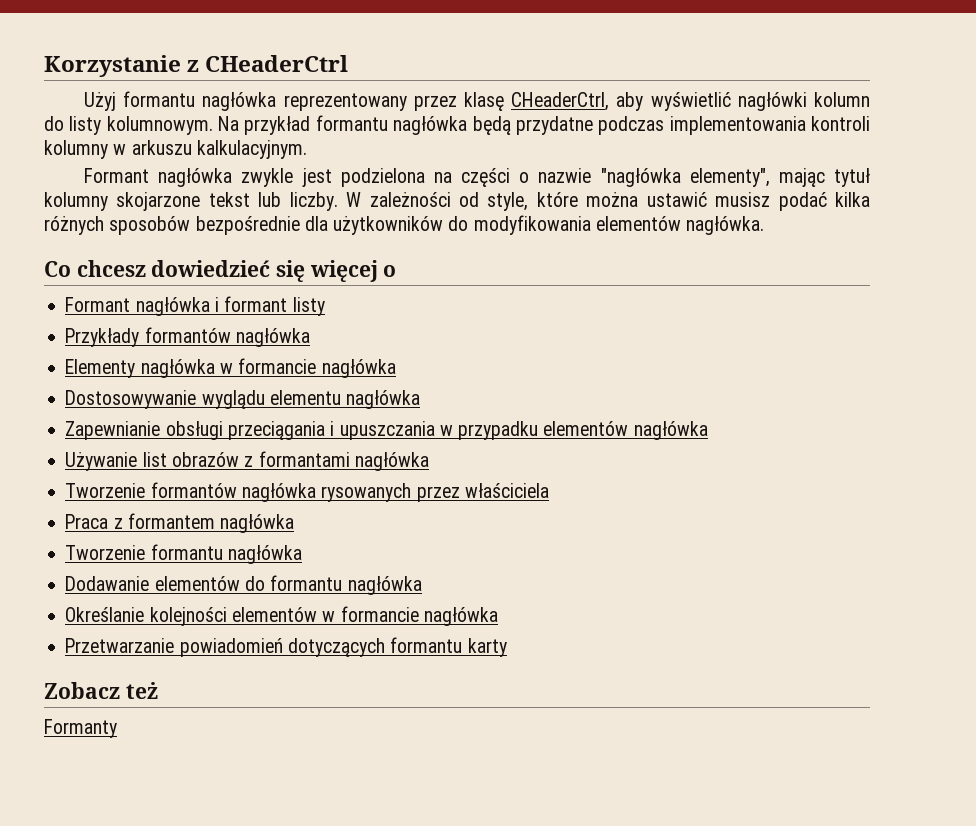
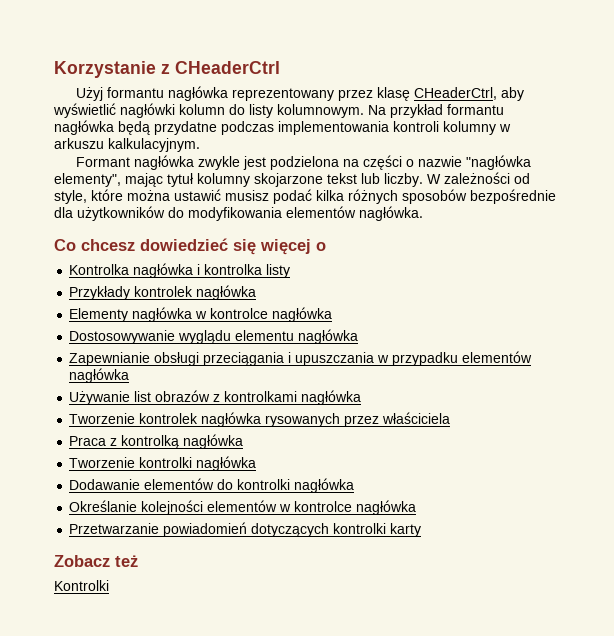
- Formant nagłówka i formant listy
+ Kontrolka nagłówka i kontrolka listy
- Przykłady formantów nagłówka
+ Przykłady kontrolek nagłówka
- Elementy nagłówka w formancie nagłówka
+ Elementy nagłówka w kontrolce nagłówka
- Używanie list obrazów z formantami nagłówka
- Tworzenie formantów nagłówka rysowanych przez właściciela
+ Używanie list obrazów z kontrolkami nagłówka
+ Tworzenie kontrolek nagłówka rysowanych przez właściciela
- Praca z formantem nagłówka
- Tworzenie formantu nagłówka
+ Praca z kontrolką nagłówka
+ Tworzenie kontrolki nagłówka
- Dodawanie elementów do formantu nagłówka
+ Dodawanie elementów do kontrolki nagłówka
- Określanie kolejności elementów w formancie nagłówka
+ Określanie kolejności elementów w kontrolce nagłówka
- Przetwarzanie powiadomień dotyczących formantu karty
+ Przetwarzanie powiadomień dotyczących kontrolki karty
- Formanty
+ Kontrolki

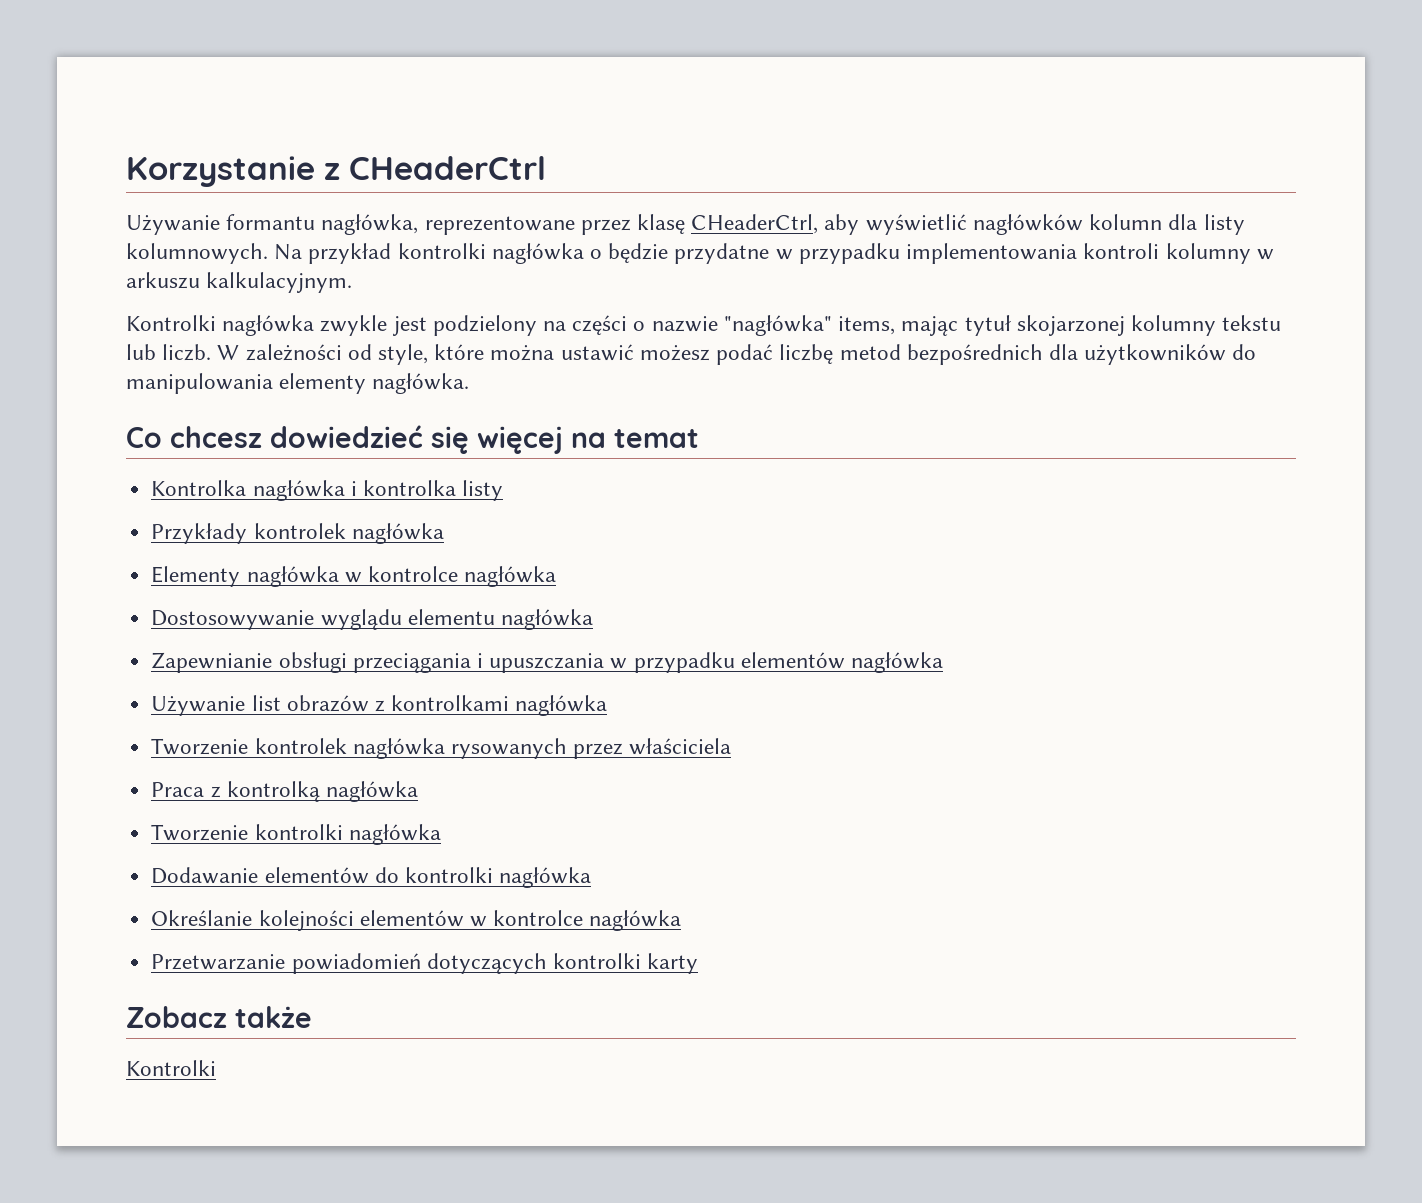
- Użyj formantu nagłówka reprezentowany przez klasę CHeaderCtrl, aby wyświetlić nagłówki kolumn do listy kolumnowym. Na przykład formantu nagłówka będą przydatne podczas implementowania kontroli kolumny w arkuszu kalkulacyjnym.
+ Używanie formantu nagłówka, reprezentowane przez klasę CHeaderCtrl, aby wyświetlić nagłówków kolumn dla listy kolumnowych. Na przykład kontrolki nagłówka o będzie przydatne w przypadku implementowania kontroli kolumny w arkuszu kalkulacyjnym.
- Formant nagłówka zwykle jest podzielona na części o nazwie "nagłówka elementy", mając tytuł kolumny skojarzone tekst lub liczby.
+ Kontrolki nagłówka zwykle jest podzielony na części o nazwie "nagłówka" items, mając tytuł skojarzonej kolumny tekstu lub liczb.
- W zależności od style, które można ustawić musisz podać kilka różnych sposobów bezpośrednie dla użytkowników do modyfikowania elementów nagłówka.
+ W zależności od style, które można ustawić możesz podać liczbę metod bezpośrednich dla użytkowników do manipulowania elementy nagłówka.
- Co chcesz dowiedzieć się więcej o
+ Co chcesz dowiedzieć się więcej na temat
- Zobacz też
+ Zobacz także

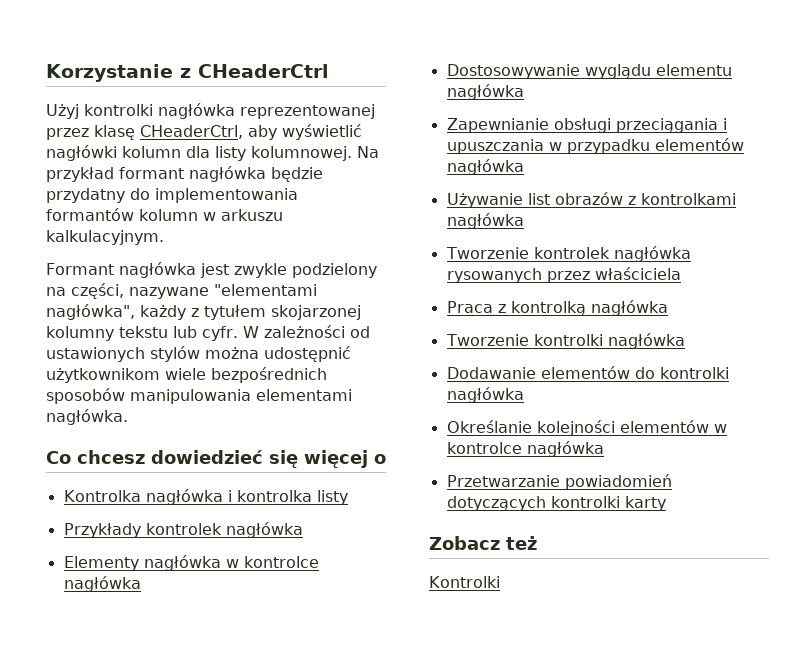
- Używanie formantu nagłówka, reprezentowane przez klasę CHeaderCtrl, aby wyświetlić nagłówków kolumn dla listy kolumnowych.
+ Użyj kontrolki nagłówka reprezentowanej przez klasę CHeaderCtrl, aby wyświetlić nagłówki kolumn dla listy kolumnowej.
- Na przykład kontrolki nagłówka o będzie przydatne w przypadku implementowania kontroli kolumny w arkuszu kalkulacyjnym.
- Kontrolki nagłówka zwykle jest podzielony na części o nazwie "nagłówka" items, mając tytuł skojarzonej kolumny tekstu lub liczb.
+ Na przykład formant nagłówka będzie przydatny do implementowania formantów kolumn w arkuszu kalkulacyjnym.
+ Formant nagłówka jest zwykle podzielony na części, nazywane "elementami nagłówka", każdy z tytułem skojarzonej kolumny tekstu lub cyfr.
- W zależności od style, które można ustawić możesz podać liczbę metod bezpośrednich dla użytkowników do manipulowania elementy nagłówka.
+ W zależności od ustawionych stylów można udostępnić użytkownikom wiele bezpośrednich sposobów manipulowania elementami nagłówka.
- Co chcesz dowiedzieć się więcej na temat
+ Co chcesz dowiedzieć się więcej o
- Zobacz także
+ Zobacz też

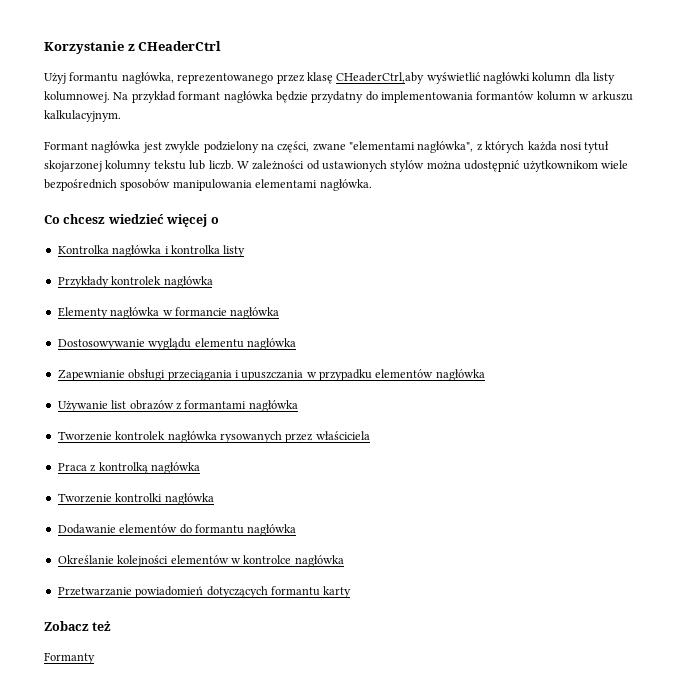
- Użyj kontrolki nagłówka reprezentowanej przez klasę CHeaderCtrl, aby wyświetlić nagłówki kolumn dla listy kolumnowej.
+ Użyj formantu nagłówka, reprezentowanego przez klasę CHeaderCtrl,aby wyświetlić nagłówki kolumn dla listy kolumnowej.
- Formant nagłówka jest zwykle podzielony na części, nazywane "elementami nagłówka", każdy z tytułem skojarzonej kolumny tekstu lub cyfr.
+ Formant nagłówka jest zwykle podzielony na części, zwane "elementami nagłówka", z których każda nosi tytuł skojarzonej kolumny tekstu lub liczb.
- Co chcesz dowiedzieć się więcej o
+ Co chcesz wiedzieć więcej o
- Elementy nagłówka w kontrolce nagłówka
+ Elementy nagłówka w formancie nagłówka
- Używanie list obrazów z kontrolkami nagłówka
+ Używanie list obrazów z formantami nagłówka
- Dodawanie elementów do kontrolki nagłówka
+ Dodawanie elementów do formantu nagłówka
- Przetwarzanie powiadomień dotyczących kontrolki karty
+ Przetwarzanie powiadomień dotyczących formantu karty
- Kontrolki
+ Formanty

